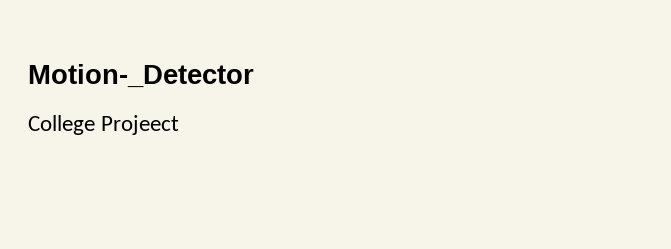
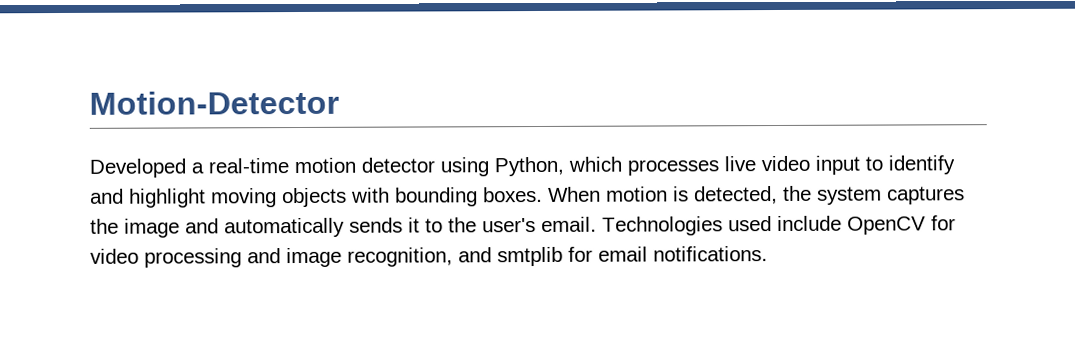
- Motion-_Detector
- College Projeect
+ Motion-Detector
+ Developed a real-time motion detector using Python, which processes live video input to identify and highlight moving objects with bounding boxes. When motion is detected, the system captures the image and automatically sends it to the user's email. Technologies used include OpenCV for video processing and image recognition, and smtplib for email notifications.

